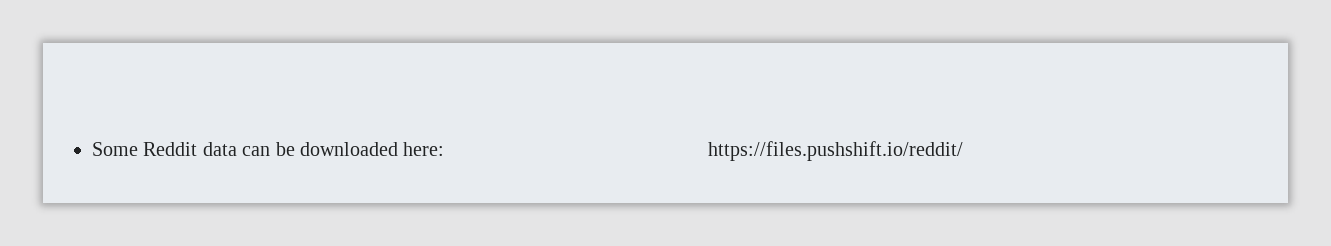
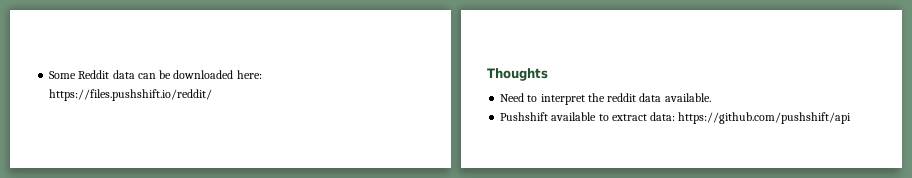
+ Thoughts
+ Need to interpret the reddit data available.
+ Pushshift available to extract data: https://github.com/pushshift/api

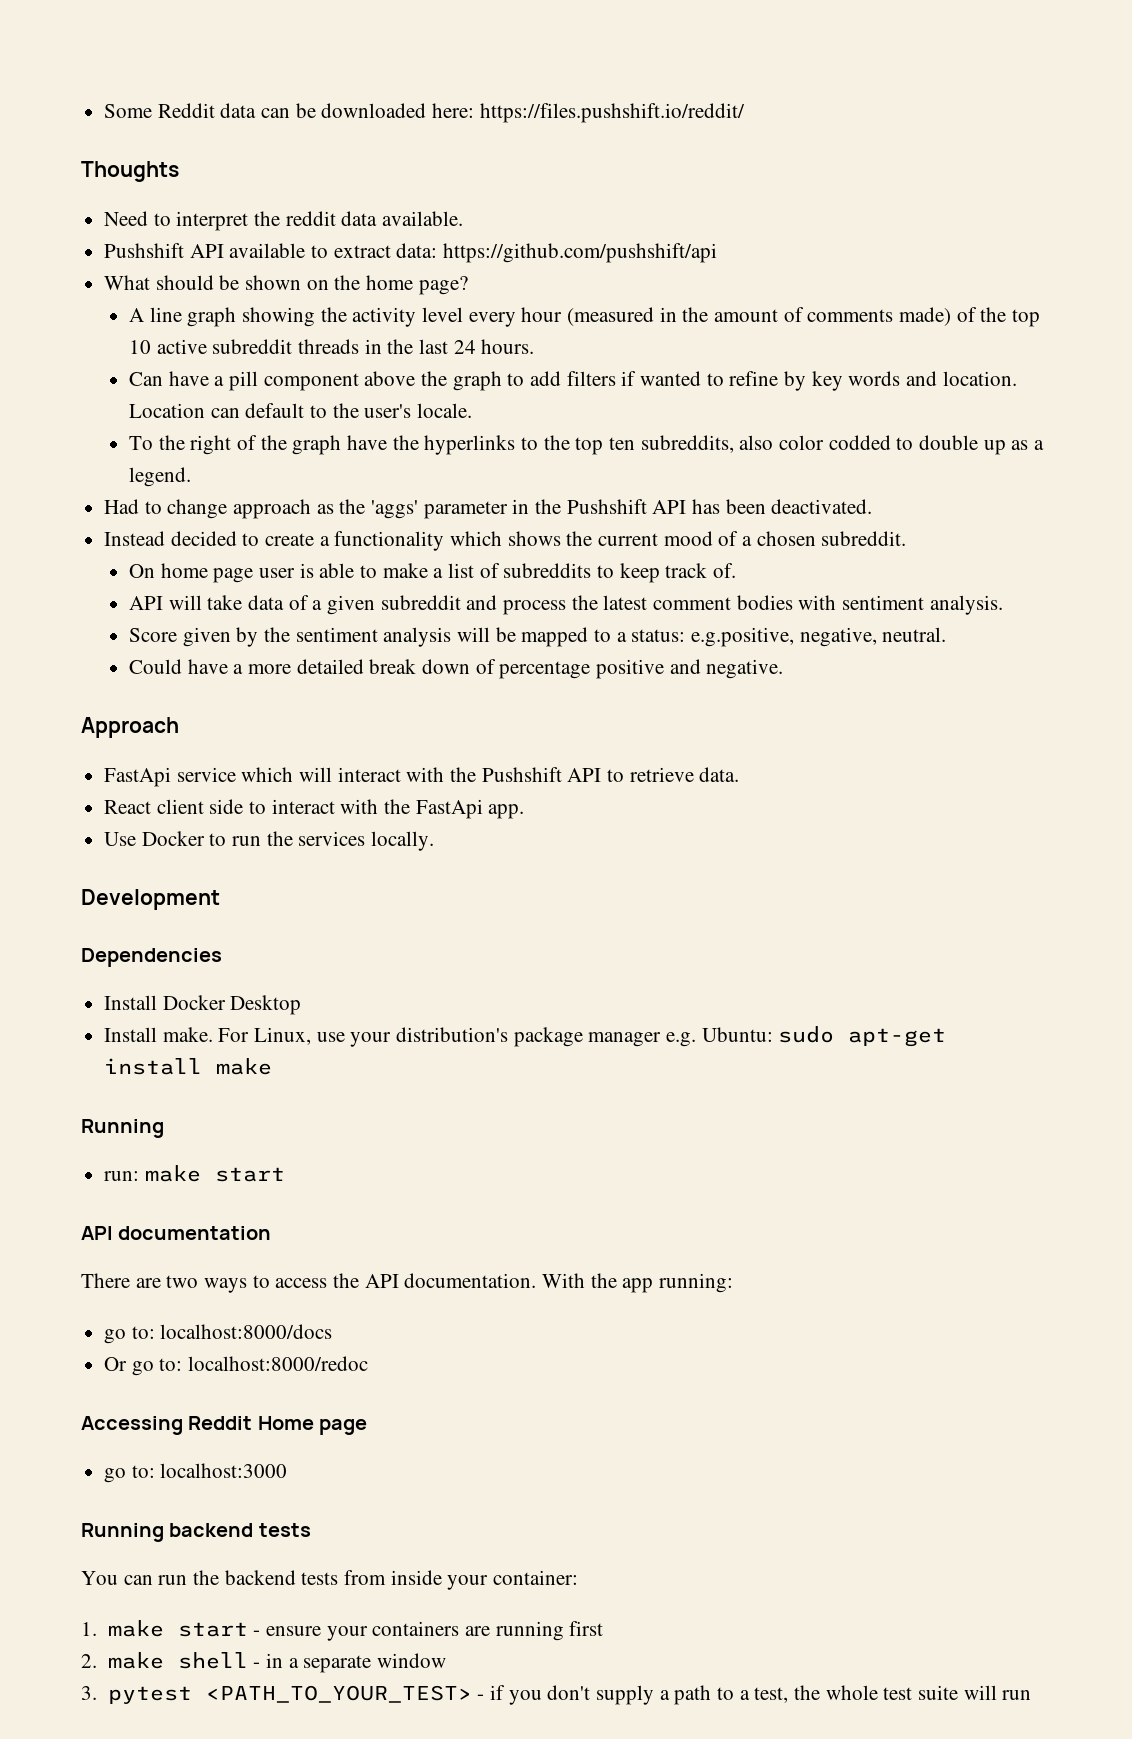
- Pushshift available to extract data: https://github.com/pushshift/api
+ Pushshift API available to extract data: https://github.com/pushshift/api
+ What should be shown on the home page?
+ A line graph showing the activity level every hour (measured in the amount of comments made) of the top 10 active subreddit threads in the last 24 hours.
+ Can have a pill component above the graph to add filters if wanted to refine by key words and location. Location can default to the user's locale.
+ To the right of the graph have the hyperlinks to the top ten subreddits, also color codded to double up as a legend.
+ Had to change approach as the 'aggs' parameter in the Pushshift API has been deactivated.
+ Instead decided to create a functionality which shows the current mood of a chosen subreddit.
+ On home page user is able to make a list of subreddits to keep track of.
+ API will take data of a given subreddit and process the latest comment bodies with sentiment analysis.
+ Score given by the sentiment analysis will be mapped to a status: e.g.positive, negative, neutral.
+ Could have a more detailed break down of percentage positive and negative.
+ Approach
+ FastApi service which will interact with the Pushshift API to retrieve data.
+ React client side to interact with the FastApi app.
+ Use Docker to run the services locally.
+ Development
+ Dependencies
+ Install Docker Desktop
+ Install make. For Linux, use your distribution's package manager e.g. Ubuntu: sudo apt-get install make
+ Running
+ run: make start
+ API documentation
+ There are two ways to access the API documentation. With the app running:
+ go to: localhost:8000/docs
+ Or go to: localhost:8000/redoc
+ Accessing Reddit Home page
+ go to: localhost:3000
+ Running backend tests
+ You can run the backend tests from inside your container:
+ 1. make start - ensure your containers are running first
+ 2. make shell - in a separate window
+ 3. pytest <PATH_TO_YOUR_TEST> - if you don't supply a path to a test, the whole test suite will run

